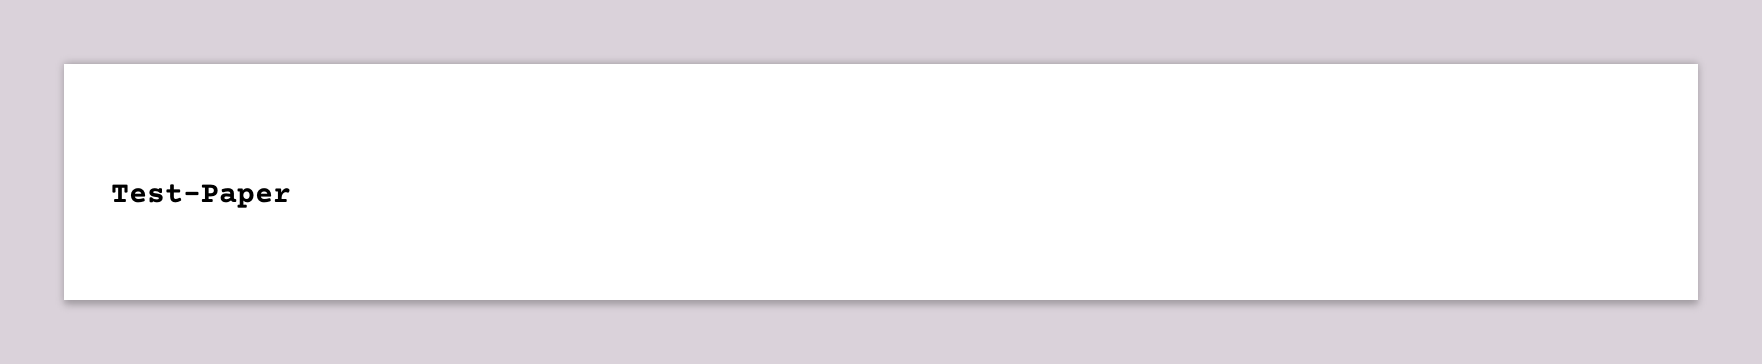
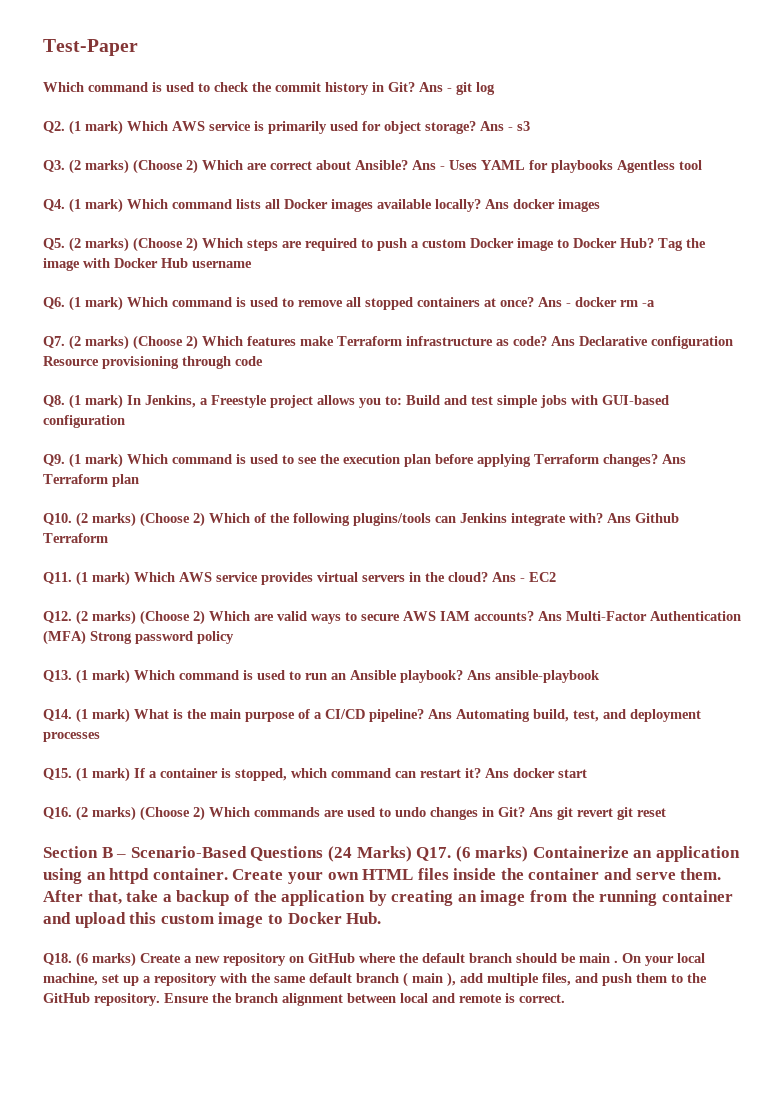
+ Which command is used to check the commit history in Git? Ans - git log
+ Q2. (1 mark) Which AWS service is primarily used for object storage? Ans - s3
+ Q3. (2 marks) (Choose 2) Which are correct about Ansible? Ans - Uses YAML for playbooks Agentless tool
+ Q4. (1 mark) Which command lists all Docker images available locally? Ans docker images
+ Q5. (2 marks) (Choose 2) Which steps are required to push a custom Docker image to Docker Hub? Tag the image with Docker Hub username
+ Q6. (1 mark) Which command is used to remove all stopped containers at once? Ans - docker rm -a
+ Q7. (2 marks) (Choose 2) Which features make Terraform infrastructure as code? Ans Declarative configuration Resource provisioning through code
+ Q8. (1 mark) In Jenkins, a Freestyle project allows you to: Build and test simple jobs with GUI-based configuration
+ Q9. (1 mark) Which command is used to see the execution plan before applying Terraform changes? Ans Terraform plan
+ Q10. (2 marks) (Choose 2) Which of the following plugins/tools can Jenkins integrate with? Ans Github Terraform
+ Q11. (1 mark) Which AWS service provides virtual servers in the cloud? Ans - EC2
+ Q12. (2 marks) (Choose 2) Which are valid ways to secure AWS IAM accounts? Ans Multi-Factor Authentication (MFA) Strong password policy
+ Q13. (1 mark) Which command is used to run an Ansible playbook? Ans ansible-playbook
+ Q14. (1 mark) What is the main purpose of a CI/CD pipeline? Ans Automating build, test, and deployment processes
+ Q15. (1 mark) If a container is stopped, which command can restart it? Ans docker start
+ Q16. (2 marks) (Choose 2) Which commands are used to undo changes in Git? Ans git revert git reset
+ Section B – Scenario-Based Questions (24 Marks) Q17. (6 marks) Containerize an application using an httpd container. Create your own HTML files inside the container and serve them. After that, take a backup of the application by creating an image from the running container and upload this custom image to Docker Hub.
+ Q18. (6 marks) Create a new repository on GitHub where the default branch should be main . On your local machine, set up a repository with the same default branch ( main ), add multiple files, and push them to the GitHub repository. Ensure the branch alignment between local and remote is correct.

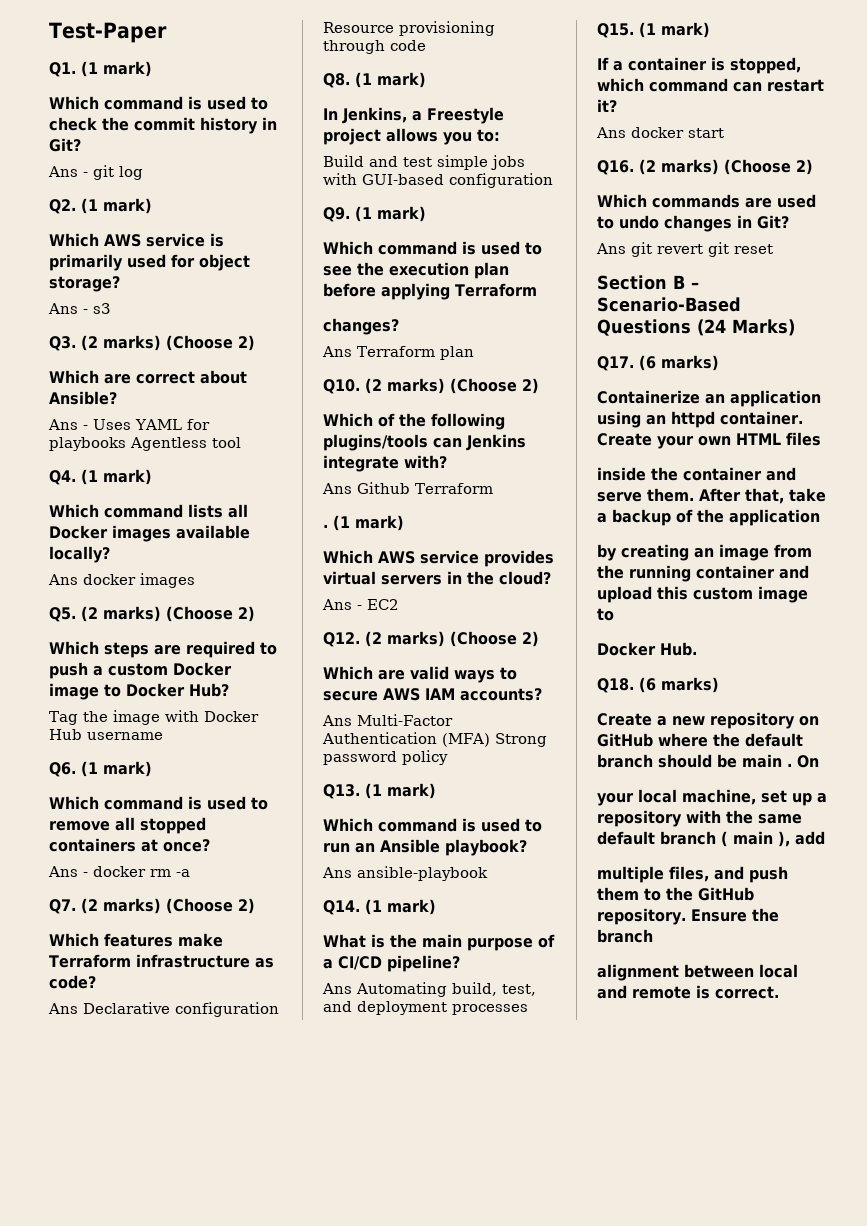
+ Q1. (1 mark)
- Which command is used to check the commit history in Git? Ans - git log
+ Which command is used to check the commit history in Git?
+ Ans - git log
- Q2. (1 mark) Which AWS service is primarily used for object storage? Ans - s3
+ Q2. (1 mark)
+ Which AWS service is primarily used for object storage?
+ Ans - s3
- Q3. (2 marks) (Choose 2) Which are correct about Ansible? Ans - Uses YAML for playbooks Agentless tool
+ Q3. (2 marks) (Choose 2)
+ Which are correct about Ansible?
+ Ans - Uses YAML for playbooks Agentless tool
- Q4. (1 mark) Which command lists all Docker images available locally? Ans docker images
+ Q4. (1 mark)
+ Which command lists all Docker images available locally?
+ Ans docker images
- Q5. (2 marks) (Choose 2) Which steps are required to push a custom Docker image to Docker Hub? Tag the image with Docker Hub username
+ Q5. (2 marks) (Choose 2)
+ Which steps are required to push a custom Docker image to Docker Hub?
+ Tag the image with Docker Hub username
- Q6. (1 mark) Which command is used to remove all stopped containers at once? Ans - docker rm -a
+ Q6. (1 mark)
+ Which command is used to remove all stopped containers at once?
+ Ans - docker rm -a
- Q7. (2 marks) (Choose 2) Which features make Terraform infrastructure as code? Ans Declarative configuration Resource provisioning through code
+ Q7. (2 marks) (Choose 2)
+ Which features make Terraform infrastructure as code?
+ Ans Declarative configuration Resource provisioning through code
- Q8. (1 mark) In Jenkins, a Freestyle project allows you to: Build and test simple jobs with GUI-based configuration
+ Q8. (1 mark)
+ In Jenkins, a Freestyle project allows you to:
+ Build and test simple jobs with GUI-based configuration
- Q9. (1 mark) Which command is used to see the execution plan before applying Terraform changes? Ans Terraform plan
+ Q9. (1 mark)
+ Which command is used to see the execution plan before applying Terraform
+ changes?
+ Ans Terraform plan
- Q10. (2 marks) (Choose 2) Which of the following plugins/tools can Jenkins integrate with? Ans Github Terraform
+ Q10. (2 marks) (Choose 2)
+ Which of the following plugins/tools can Jenkins integrate with?
+ Ans Github Terraform
- Q11. (1 mark) Which AWS service provides virtual servers in the cloud? Ans - EC2
+ . (1 mark)
+ Which AWS service provides virtual servers in the cloud?
+ Ans - EC2
- Q12. (2 marks) (Choose 2) Which are valid ways to secure AWS IAM accounts? Ans Multi-Factor Authentication (MFA) Strong password policy
+ Q12. (2 marks) (Choose 2)
+ Which are valid ways to secure AWS IAM accounts?
+ Ans Multi-Factor Authentication (MFA) Strong password policy
- Q13. (1 mark) Which command is used to run an Ansible playbook? Ans ansible-playbook
+ Q13. (1 mark)
+ Which command is used to run an Ansible playbook?
+ Ans ansible-playbook
- Q14. (1 mark) What is the main purpose of a CI/CD pipeline? Ans Automating build, test, and deployment processes
+ Q14. (1 mark)
+ What is the main purpose of a CI/CD pipeline?
+ Ans Automating build, test, and deployment processes
- Q15. (1 mark) If a container is stopped, which command can restart it? Ans docker start
+ Q15. (1 mark)
+ If a container is stopped, which command can restart it?
+ Ans docker start
- Q16. (2 marks) (Choose 2) Which commands are used to undo changes in Git? Ans git revert git reset
+ Q16. (2 marks) (Choose 2)
+ Which commands are used to undo changes in Git?
+ Ans git revert git reset
- Section B – Scenario-Based Questions (24 Marks) Q17. (6 marks) Containerize an application using an httpd container.
+ Section B – Scenario-Based Questions (24 Marks)
+ Q17. (6 marks)
+ Containerize an application using an httpd container.
- Create your own HTML files inside the container and serve them.
+ Create your own HTML files
+ inside the container and serve them.
- After that, take a backup of the application by creating an image from the running container and upload this custom image to Docker Hub.
+ After that, take a backup of the application
+ by creating an image from the running container and upload this custom image to
+ Docker Hub.
- Q18. (6 marks) Create a new repository on GitHub where the default branch should be main .
+ Q18. (6 marks)
+ Create a new repository on GitHub where the default branch should be main .
- On your local machine, set up a repository with the same default branch ( main ), add multiple files, and push them to the GitHub repository.
+ On
+ your local machine, set up a repository with the same default branch ( main ), add
+ multiple files, and push them to the GitHub repository.
- Ensure the branch alignment between local and remote is correct.
+ Ensure the branch
+ alignment between local and remote is correct.

